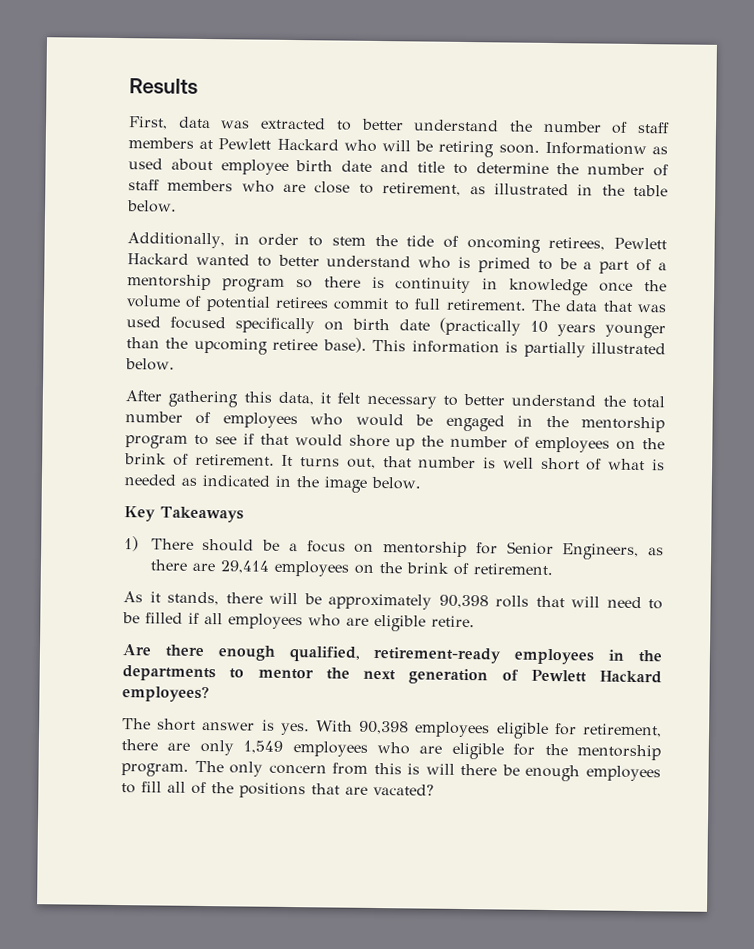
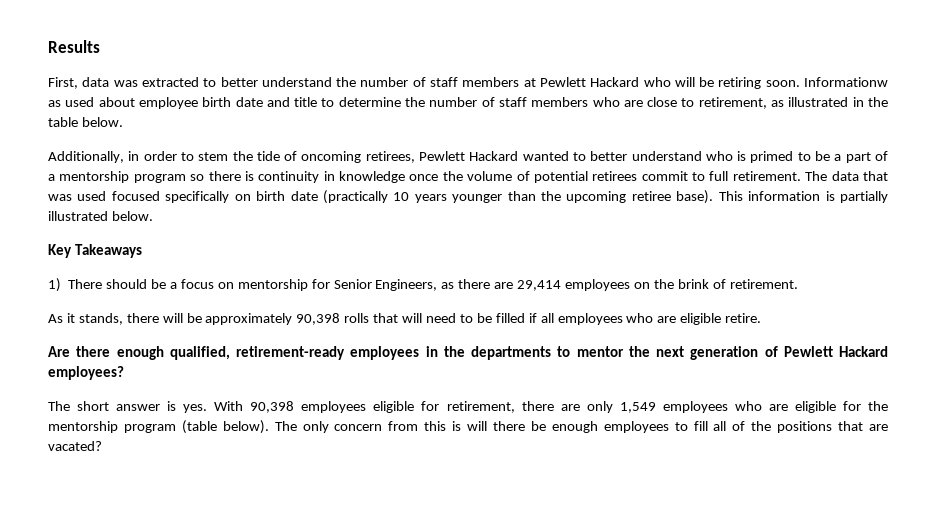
- After gathering this data, it felt necessary to better understand the total number of employees who would be engaged in the mentorship program to see if that would shore up the number of employees on the brink of retirement. It turns out, that number is well short of what is needed as indicated in the image below.
- With 90,398 employees eligible for retirement, there are only 1,549 employees who are eligible for the mentorship program.
+ With 90,398 employees eligible for retirement, there are only 1,549 employees who are eligible for the mentorship program (table below).

